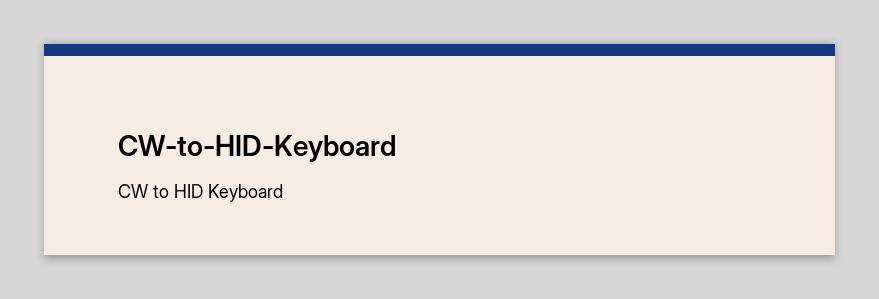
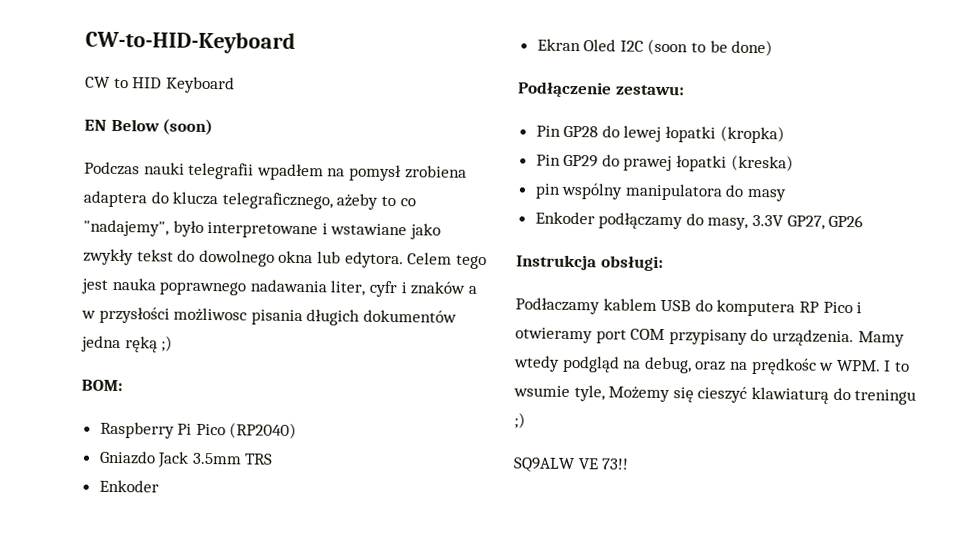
+ EN Below (soon)
+ Podczas nauki telegrafii wpadłem na pomysł zrobiena adaptera do klucza telegraficznego, ażeby to co "nadajemy", było interpretowane i wstawiane jako zwykły tekst do dowolnego okna lub edytora. Celem tego jest nauka poprawnego nadawania liter, cyfr i znaków a w przysłości możliwosc pisania długich dokumentów jedna ręką ;)
+ BOM:
+ Raspberry Pi Pico (RP2040)
+ Gniazdo Jack 3.5mm TRS
+ Enkoder
+ Ekran Oled I2C (soon to be done)
+ Podłączenie zestawu:
+ Pin GP28 do lewej łopatki (kropka)
+ Pin GP29 do prawej łopatki (kreska)
+ pin wspólny manipulatora do masy
+ Enkoder podłączamy do masy, 3.3V GP27, GP26
+ Instrukcja obsługi:
+ Podłaczamy kablem USB do komputera RP Pico i otwieramy port COM przypisany do urządzenia. Mamy wtedy podgląd na debug, oraz na prędkośc w WPM. I to wsumie tyle, Możemy się cieszyć klawiaturą do treningu ;)
+ SQ9ALW VE 73!!

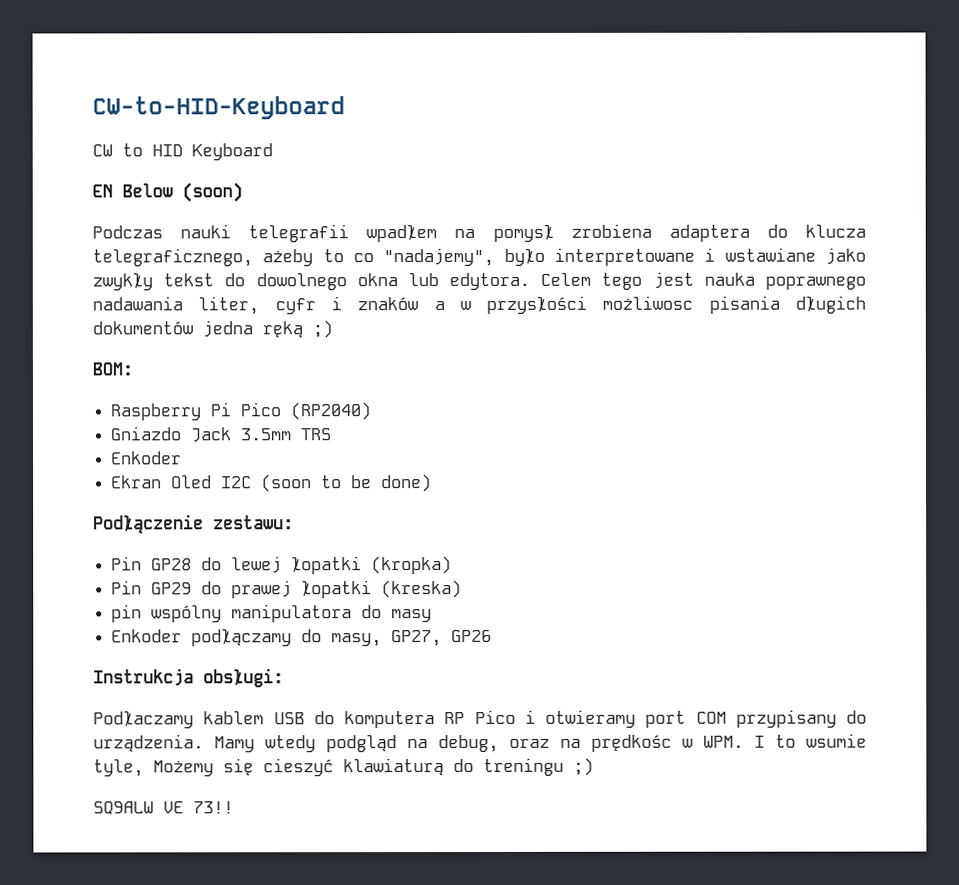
- Enkoder podłączamy do masy, 3.3V GP27, GP26
+ Enkoder podłączamy do masy, GP27, GP26

